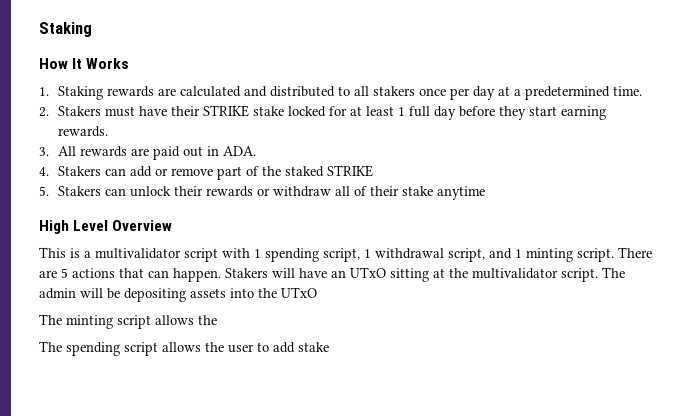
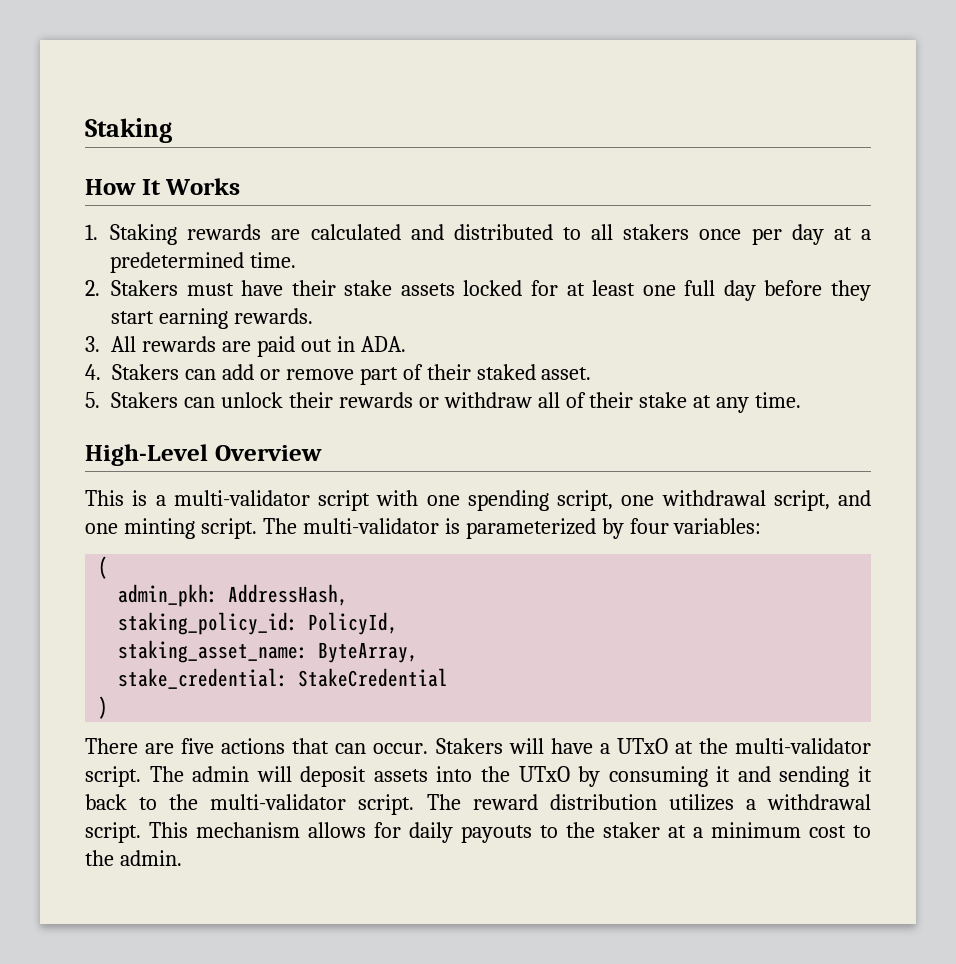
- 2. Stakers must have their STRIKE stake locked for at least 1 full day before they start earning rewards.
+ 2. Stakers must have their stake assets locked for at least one full day before they start earning rewards.
- 4. Stakers can add or remove part of the staked STRIKE
+ 4. Stakers can add or remove part of their staked asset.
- 5. Stakers can unlock their rewards or withdraw all of their stake anytime
- High Level Overview
+ 5. Stakers can unlock their rewards or withdraw all of their stake at any time.
+ High-Level Overview
- This is a multivalidator script with 1 spending script, 1 withdrawal script, and 1 minting script. There are 5 actions that can happen.
+ This is a multi-validator script with one spending script, one withdrawal script, and one minting script. The multi-validator is parameterized by four variables:
+ (
+ admin_pkh: AddressHash,
+ staking_policy_id: PolicyId,
+ staking_asset_name: ByteArray,
+ stake_credential: StakeCredential
+ )
+ There are five actions that can occur.
- Stakers will have an UTxO sitting at the multivalidator script.
+ Stakers will have a UTxO at the multi-validator script.
- The admin will be depositing assets into the UTxO
- The minting script allows the
- The spending script allows the user to add stake
+ The admin will deposit assets into the UTxO by consuming it and sending it back to the multi-validator script. The reward distribution utilizes a withdrawal script. This mechanism allows for daily payouts to the staker at a minimum cost to the admin.

